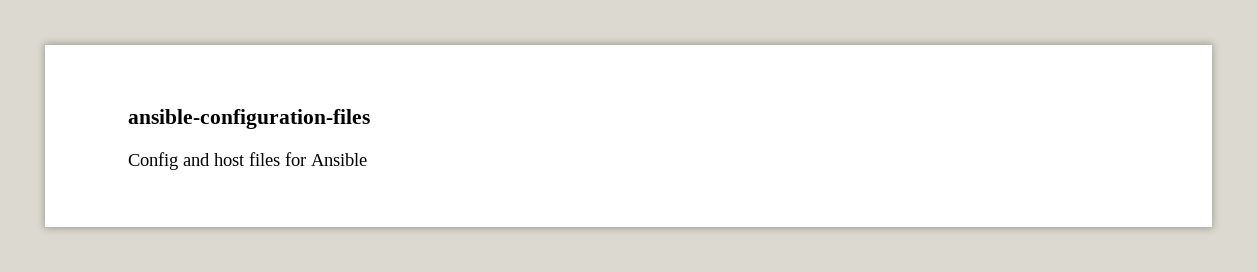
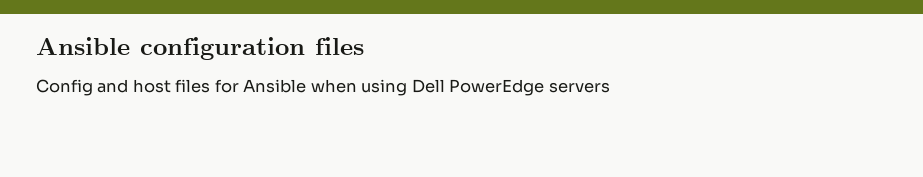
- ansible-configuration-files
+ Ansible configuration files
- Config and host files for Ansible
+ Config and host files for Ansible when using Dell PowerEdge servers

